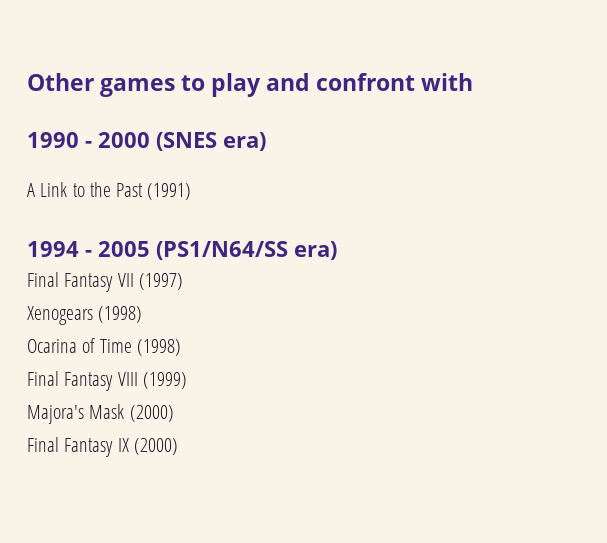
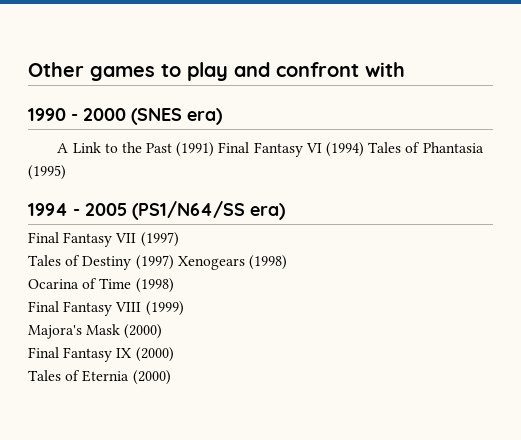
- A Link to the Past (1991)
+ A Link to the Past (1991) Final Fantasy VI (1994) Tales of Phantasia (1995)
- Xenogears (1998)
+ Tales of Destiny (1997) Xenogears (1998)
+ Tales of Eternia (2000)

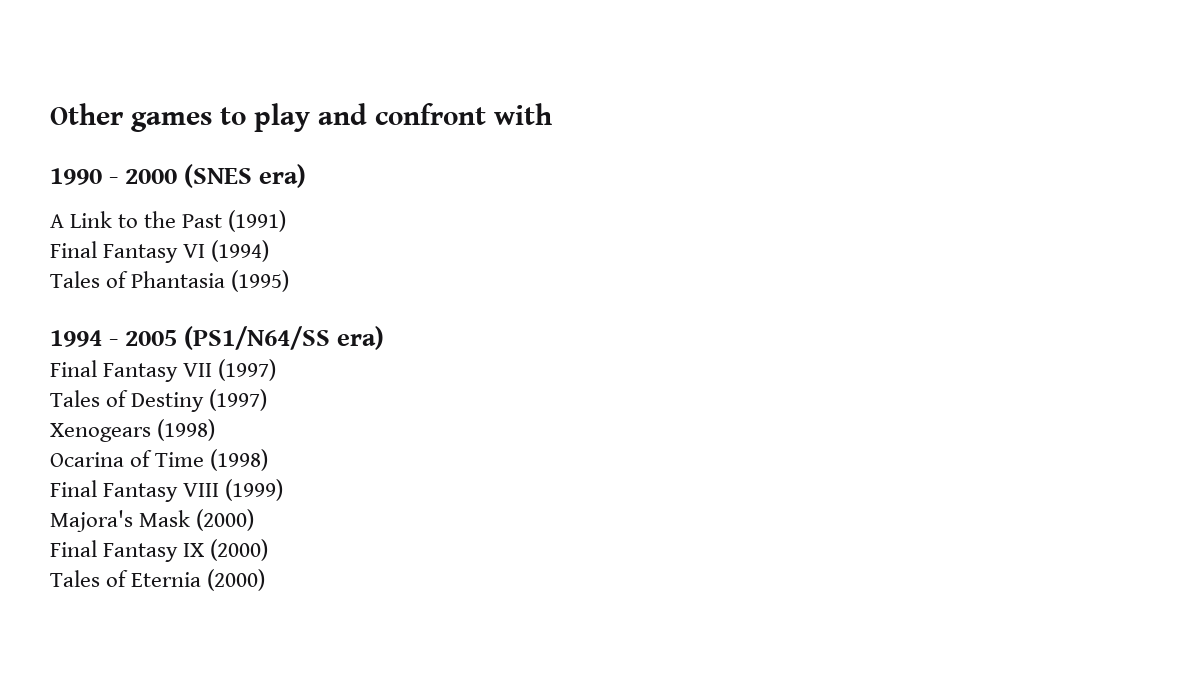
- A Link to the Past (1991) Final Fantasy VI (1994) Tales of Phantasia (1995)
+ A Link to the Past (1991)
+ Final Fantasy VI (1994)
+ Tales of Phantasia (1995)
- Tales of Destiny (1997) Xenogears (1998)
+ Tales of Destiny (1997)
+ Xenogears (1998)

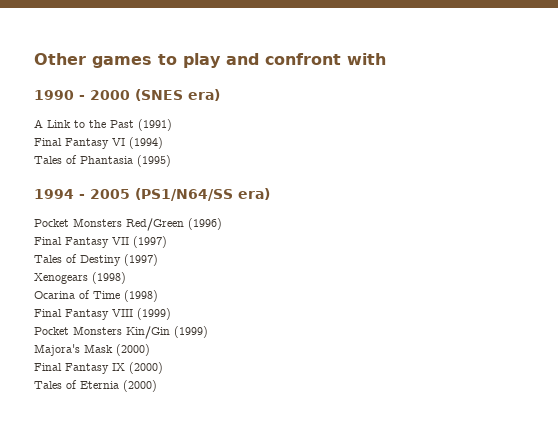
+ Pocket Monsters Red/Green (1996)
+ Pocket Monsters Kin/Gin (1999)

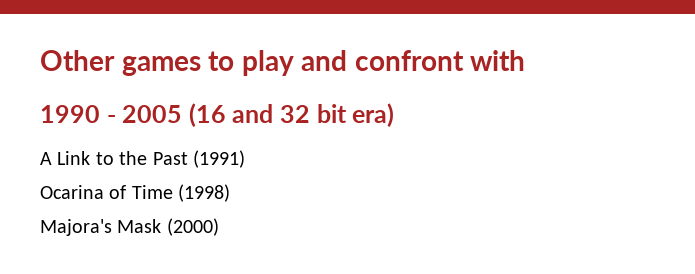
- 1990 - 2000 (SNES era)
+ 1990 - 2005 (16 and 32 bit era)
- Final Fantasy VI (1994)
- Tales of Phantasia (1995)
- 1994 - 2005 (PS1/N64/SS era)
- Pocket Monsters Red/Green (1996)
- Final Fantasy VII (1997)
- Tales of Destiny (1997)
- Xenogears (1998)
  Ocarina of Time (1998)
- Final Fantasy VIII (1999)
- Pocket Monsters Kin/Gin (1999)
  Majora's Mask (2000)
- Final Fantasy IX (2000)
- Tales of Eternia (2000)

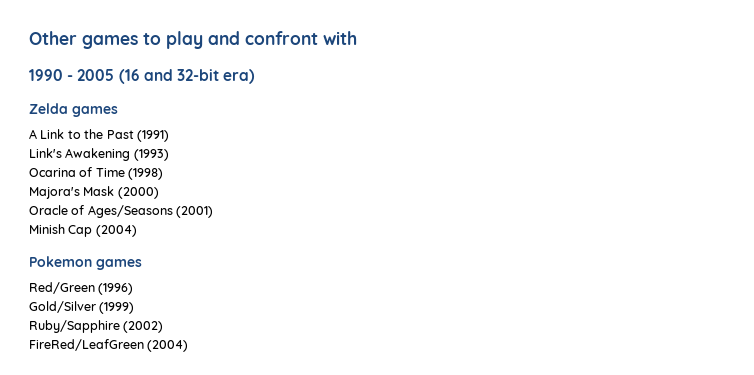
- 1990 - 2005 (16 and 32 bit era)
+ 1990 - 2005 (16 and 32-bit era)
+ Zelda games
+ Link's Awakening (1993)
+ Oracle of Ages/Seasons (2001)
+ Minish Cap (2004)
+ Pokemon games
+ Red/Green (1996)
+ Gold/Silver (1999)
+ Ruby/Sapphire (2002)
+ FireRed/LeafGreen (2004)

